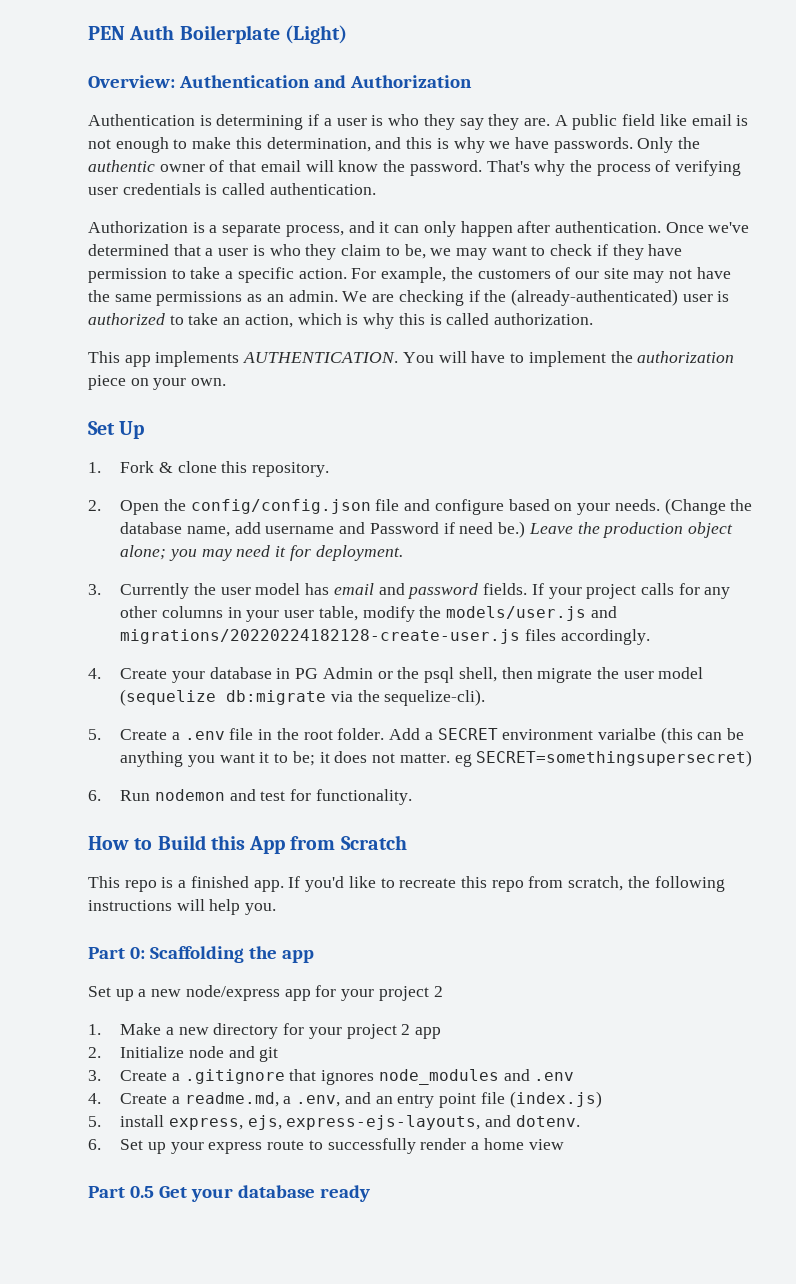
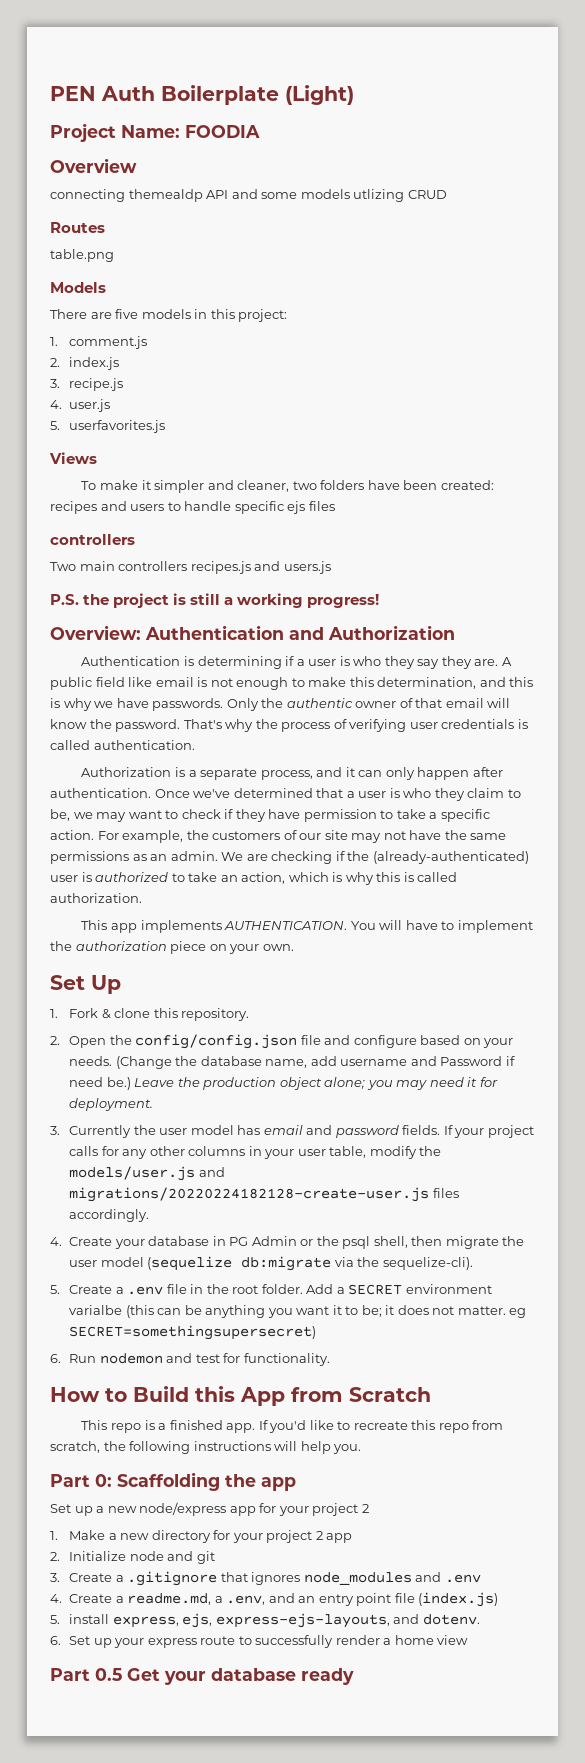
+ Project Name: FOODIA
+ Overview
+ connecting themealdp API and some models utlizing CRUD
+ Routes
+ table.png
+ Models
+ There are five models in this project:
+ 1. comment.js
+ 2. index.js
+ 3. recipe.js
+ 4. user.js
+ 5. userfavorites.js
+ Views
+ To make it simpler and cleaner, two folders have been created: recipes and users to handle specific ejs files
+ controllers
+ Two main controllers recipes.js and users.js
+ P.S. the project is still a working progress!

